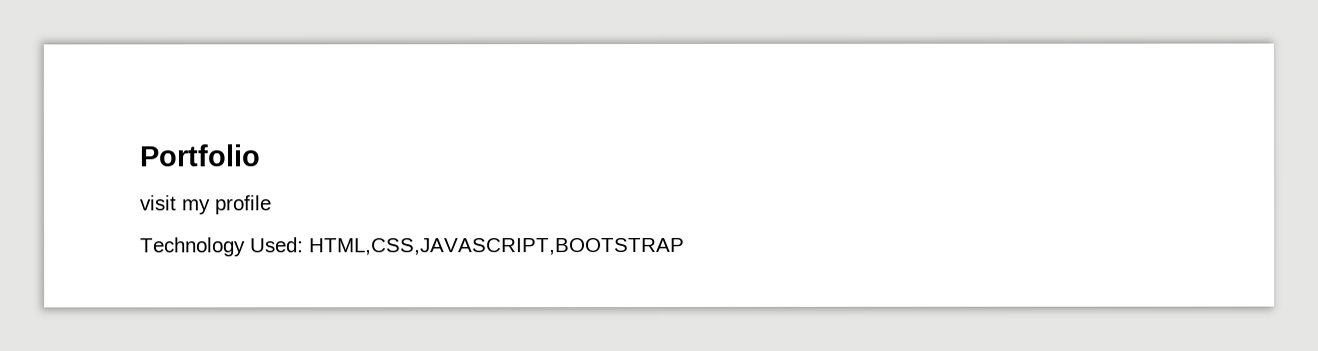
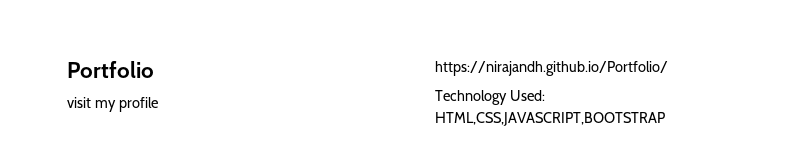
- visit my profile
+ visit my profile https://nirajandh.github.io/Portfolio/

